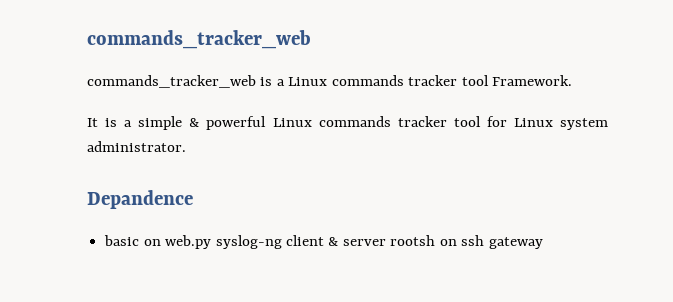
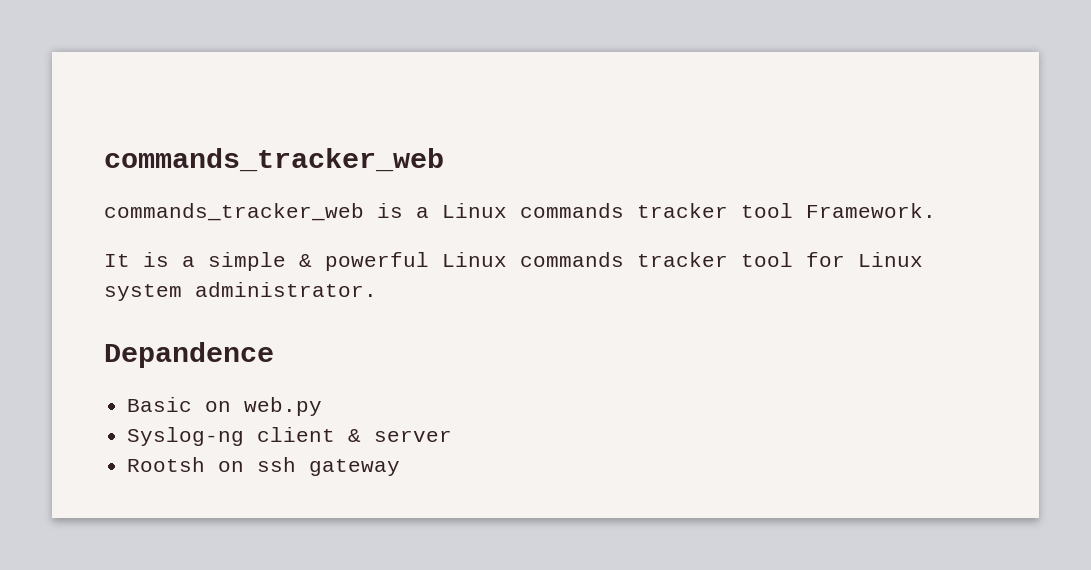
- basic on web.py syslog-ng client & server rootsh on ssh gateway
+ Basic on web.py
+ Syslog-ng client & server
+ Rootsh on ssh gateway

